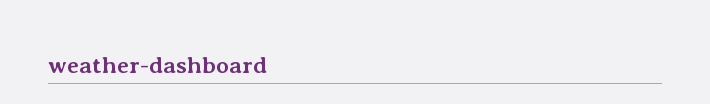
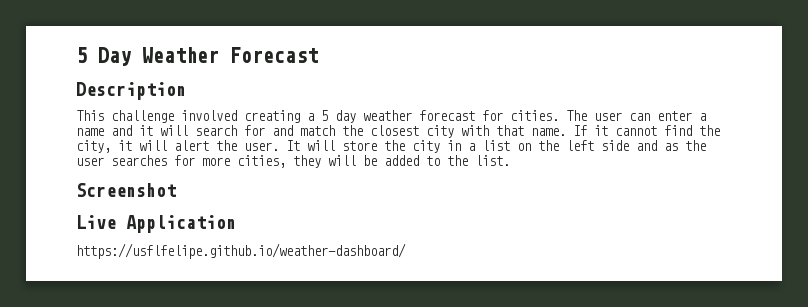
- weather-dashboard
+ 5 Day Weather Forecast
+ Description
+ This challenge involved creating a 5 day weather forecast for cities. The user can enter a name and it will search for and match the closest city with that name. If it cannot find the city, it will alert the user. It will store the city in a list on the left side and as the user searches for more cities, they will be added to the list.
+ Screenshot
+ Live Application
+ https://usflfelipe.github.io/weather-dashboard/

